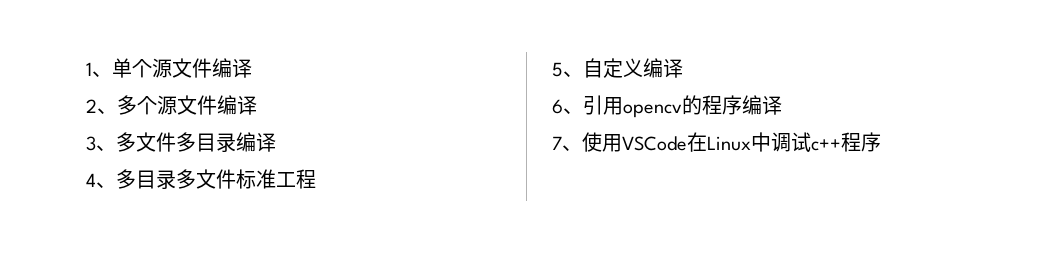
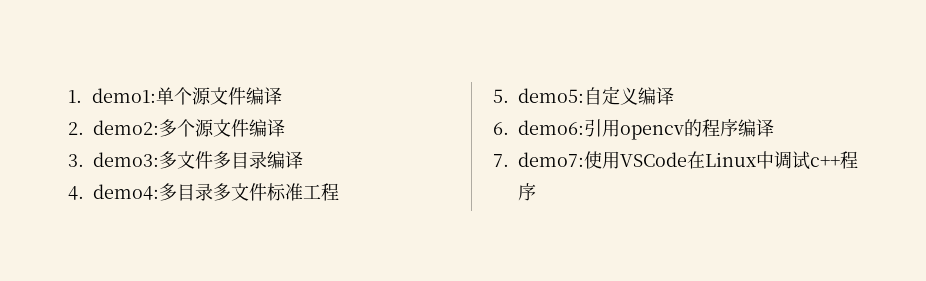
- 1、单个源文件编译
+ 1. demo1:单个源文件编译
- 2、多个源文件编译
+ 2. demo2:多个源文件编译
- 3、多文件多目录编译
+ 3. demo3:多文件多目录编译
- 4、多目录多文件标准工程
+ 4. demo4:多目录多文件标准工程
- 5、自定义编译
+ 5. demo5:自定义编译
- 6、引用opencv的程序编译
+ 6. demo6:引用opencv的程序编译
- 7、使用VSCode在Linux中调试c++程序
+ 7. demo7:使用VSCode在Linux中调试c++程序

